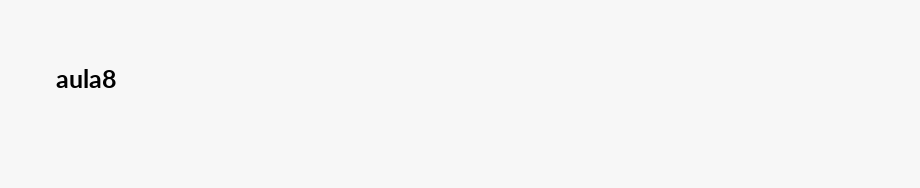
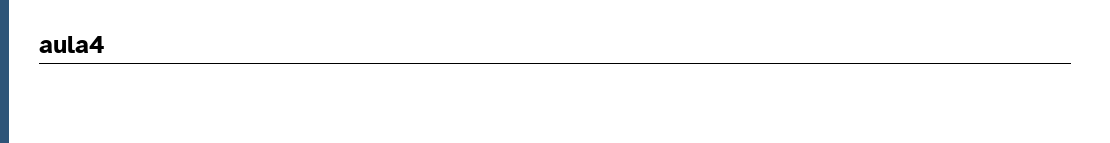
- aula8
+ aula4

